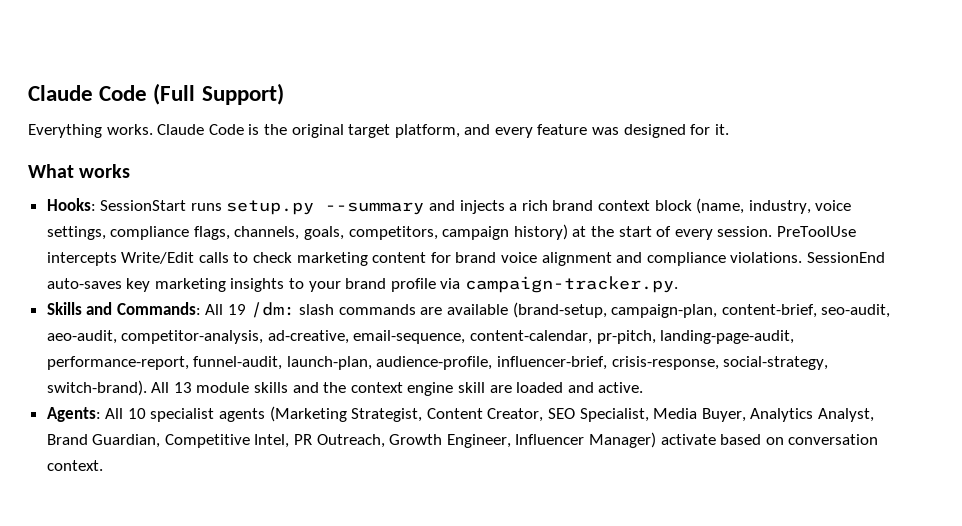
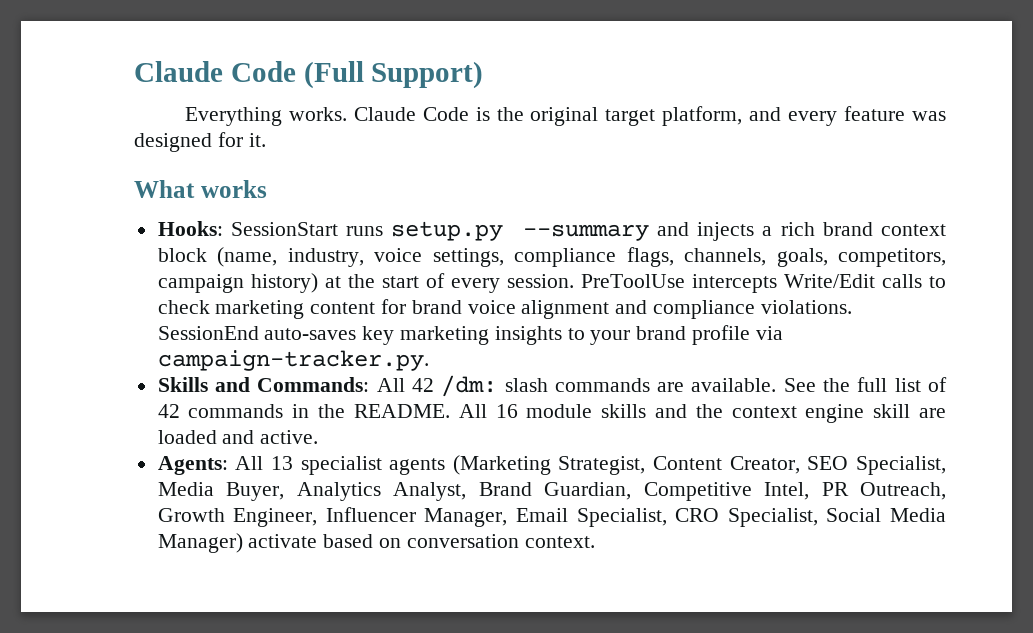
- Skills and Commands: All 19 /dm: slash commands are available (brand-setup, campaign-plan, content-brief, seo-audit, aeo-audit, competitor-analysis, ad-creative, email-sequence, content-calendar, pr-pitch, landing-page-audit, performance-report, funnel-audit, launch-plan, audience-profile, influencer-brief, crisis-response, social-strategy, switch-brand). All 13 module skills and the context engine skill are loaded and active.
+ Skills and Commands: All 42 /dm: slash commands are available. See the full list of 42 commands in the README. All 16 module skills and the context engine skill are loaded and active.
- Agents: All 10 specialist agents (Marketing Strategist, Content Creator, SEO Specialist, Media Buyer, Analytics Analyst, Brand Guardian, Competitive Intel, PR Outreach, Growth Engineer, Influencer Manager) activate based on conversation context.
+ Agents: All 13 specialist agents (Marketing Strategist, Content Creator, SEO Specialist, Media Buyer, Analytics Analyst, Brand Guardian, Competitive Intel, PR Outreach, Growth Engineer, Influencer Manager, Email Specialist, CRO Specialist, Social Media Manager) activate based on conversation context.

